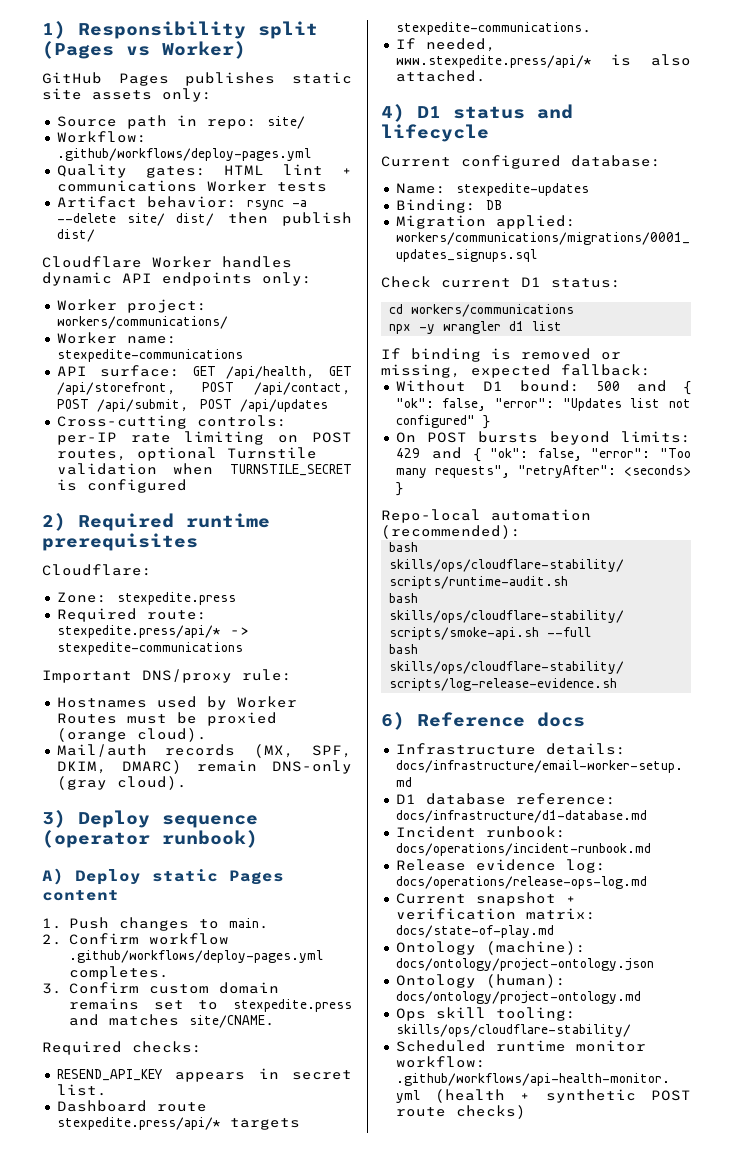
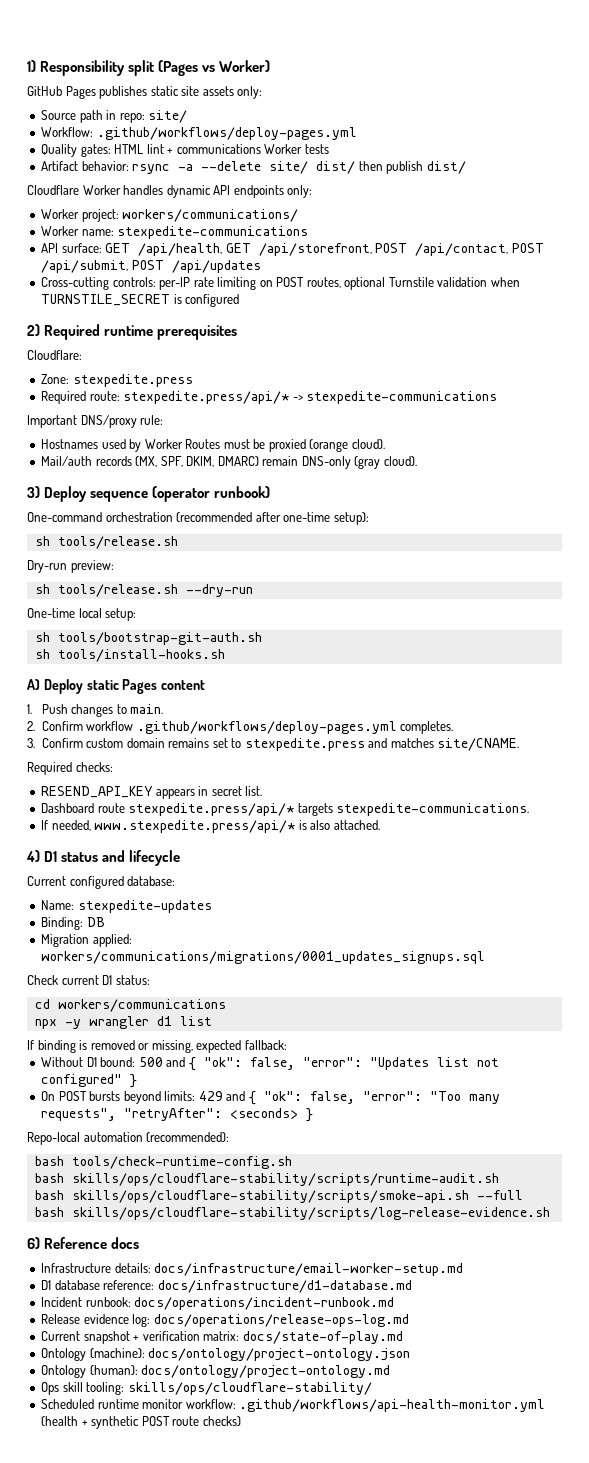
+ One-command orchestration (recommended after one-time setup):
+ sh tools/release.sh
+ Dry-run preview:
+ sh tools/release.sh --dry-run
+ One-time local setup:
+ sh tools/bootstrap-git-auth.sh
+ sh tools/install-hooks.sh
+ bash tools/check-runtime-config.sh

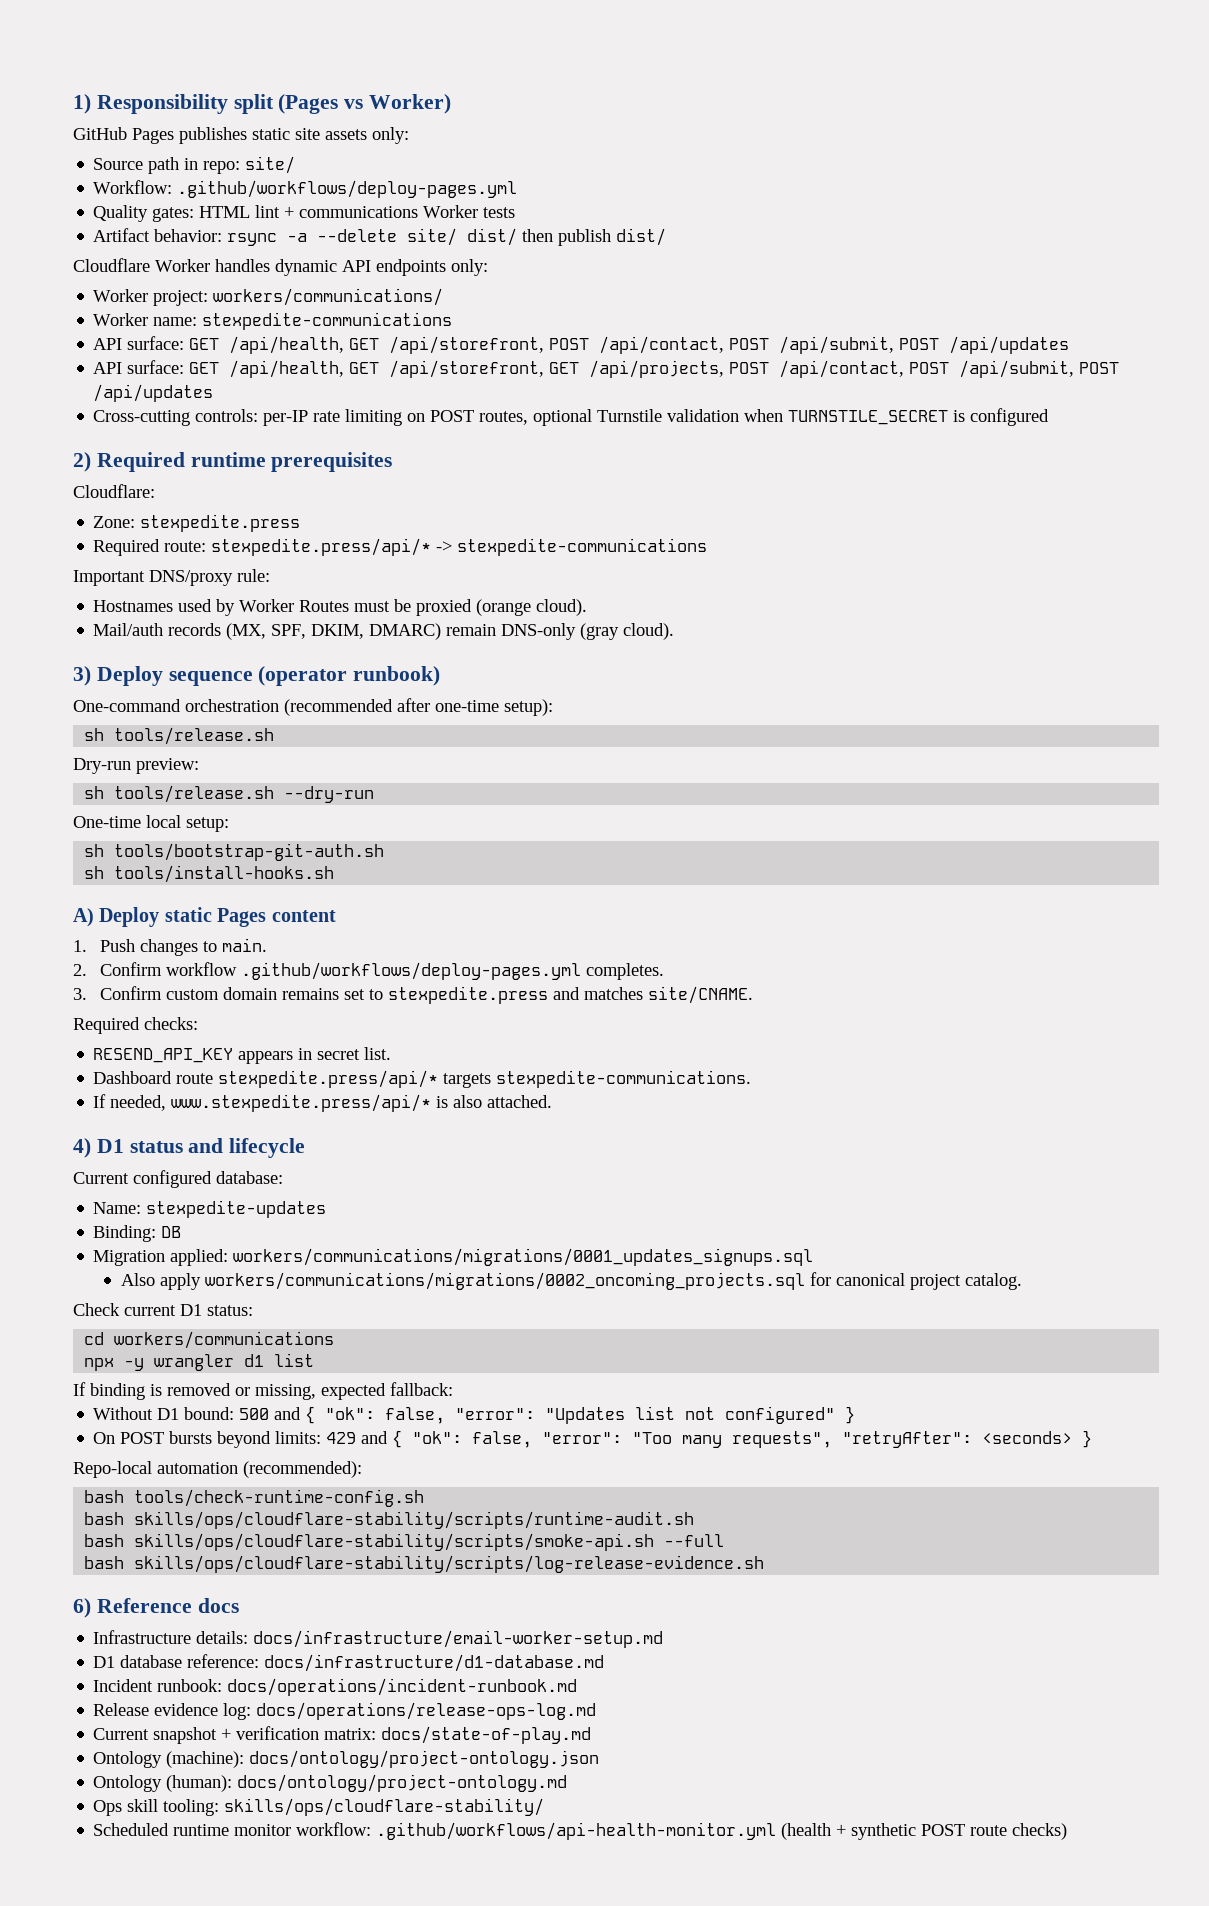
+ API surface: GET /api/health, GET /api/storefront, GET /api/projects, POST /api/contact, POST /api/submit, POST /api/updates
+ Also apply workers/communications/migrations/0002_oncoming_projects.sql for canonical project catalog.

